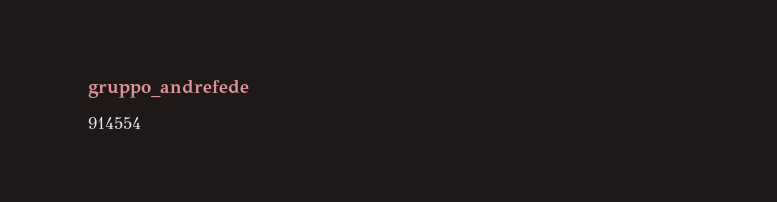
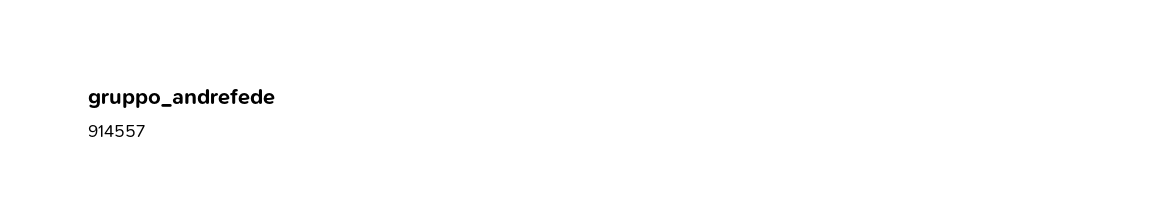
- 914554
+ 914557

